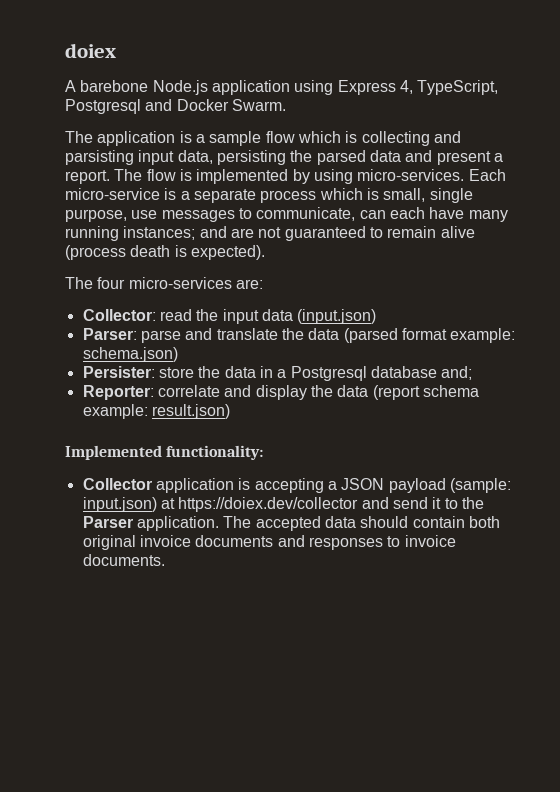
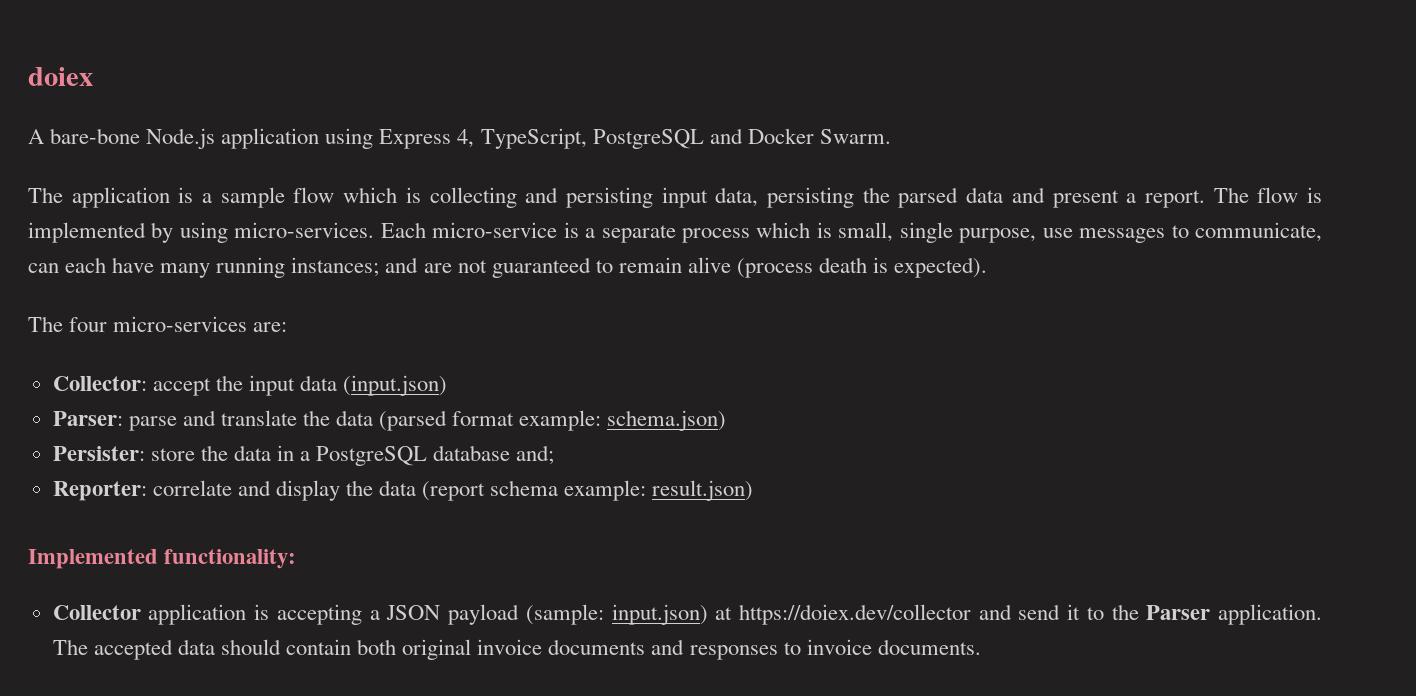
- A barebone Node.js application using Express 4, TypeScript, Postgresql and Docker Swarm.
+ A bare-bone Node.js application using Express 4, TypeScript, PostgreSQL and Docker Swarm.
- The application is a sample flow which is collecting and parsisting input data, persisting the parsed data and present a report.
+ The application is a sample flow which is collecting and persisting input data, persisting the parsed data and present a report.
- Collector: read the input data (input.json)
+ Collector: accept the input data (input.json)
- Persister: store the data in a Postgresql database and;
+ Persister: store the data in a PostgreSQL database and;

